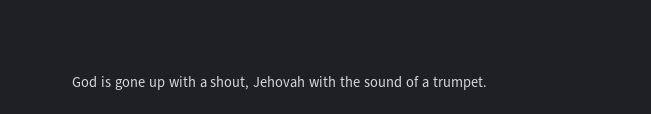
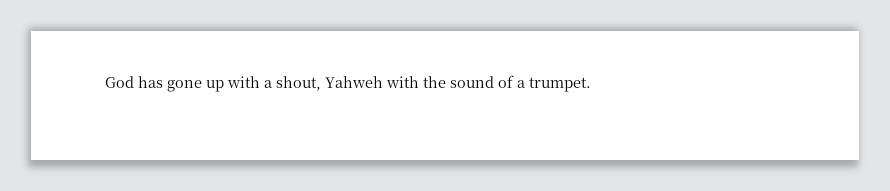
- God is gone up with a shout, Jehovah with the sound of a trumpet.
+ God has gone up with a shout, Yahweh with the sound of a trumpet.

